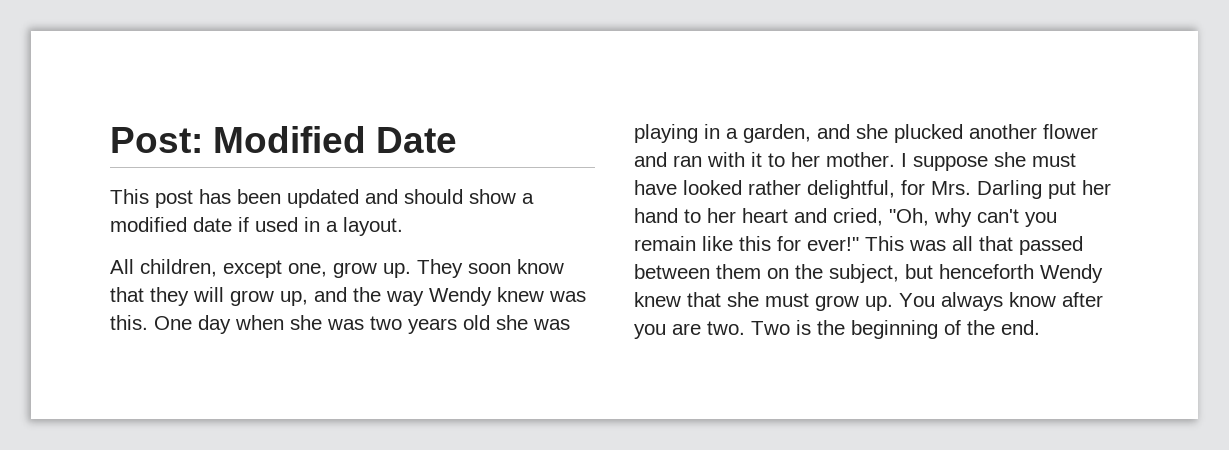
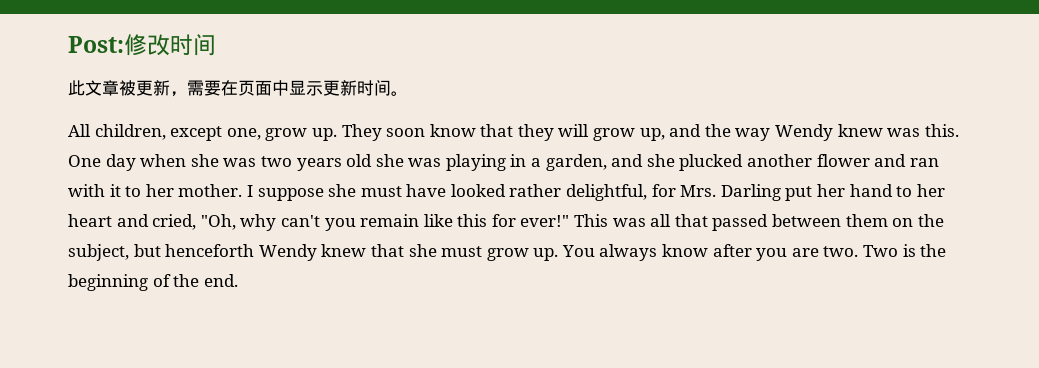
- Post: Modified Date
- This post has been updated and should show a modified date if used in a layout.
+ Post:修改时间
+ 此文章被更新，需要在页面中显示更新时间。

